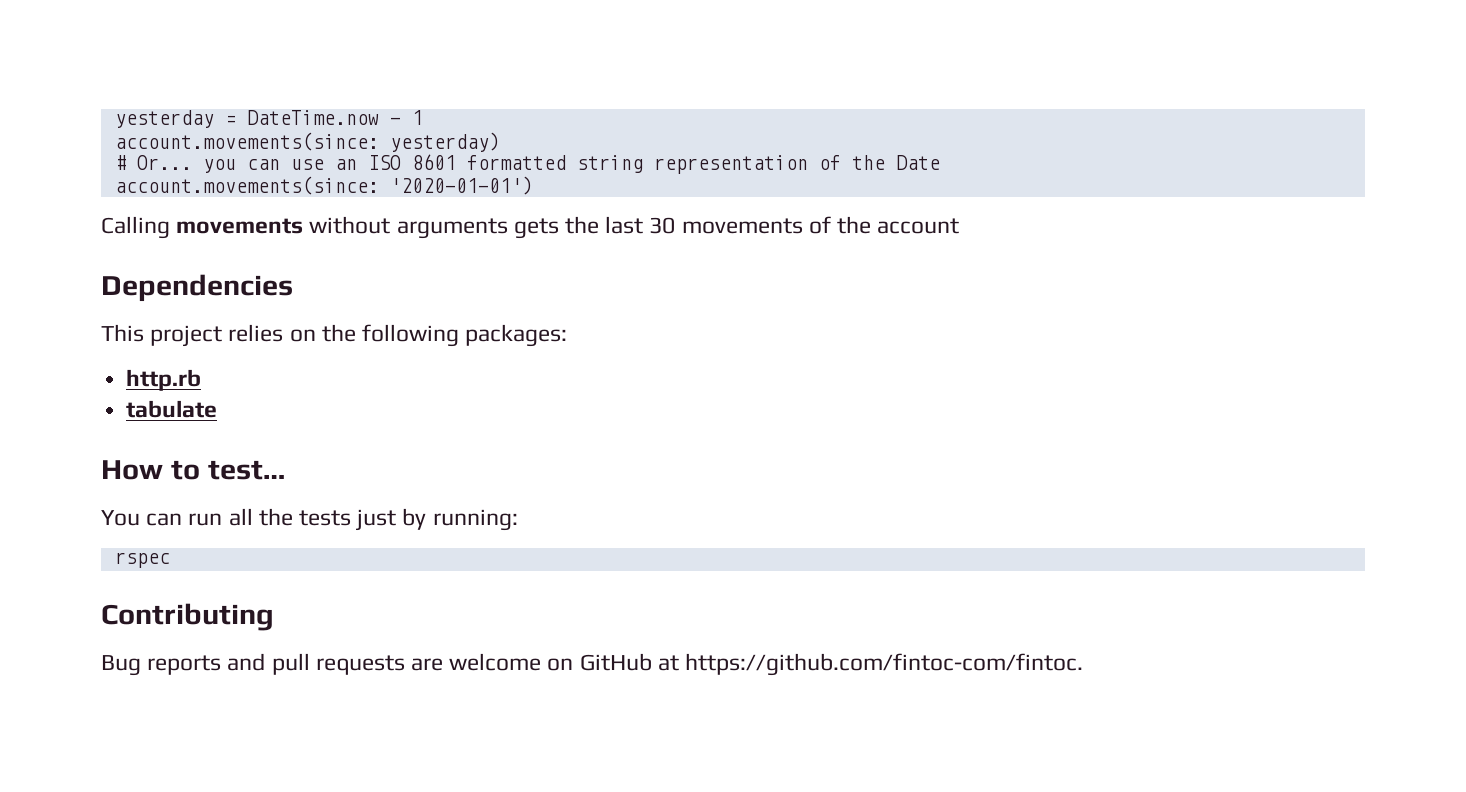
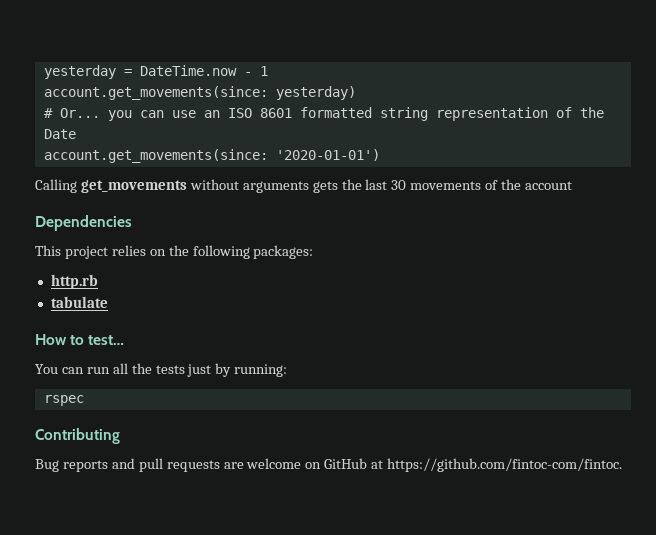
- account.movements(since: yesterday)
+ account.get_movements(since: yesterday)
- account.movements(since: '2020-01-01')
+ account.get_movements(since: '2020-01-01')
- Calling movements without arguments gets the last 30 movements of the account
+ Calling get_movements without arguments gets the last 30 movements of the account

